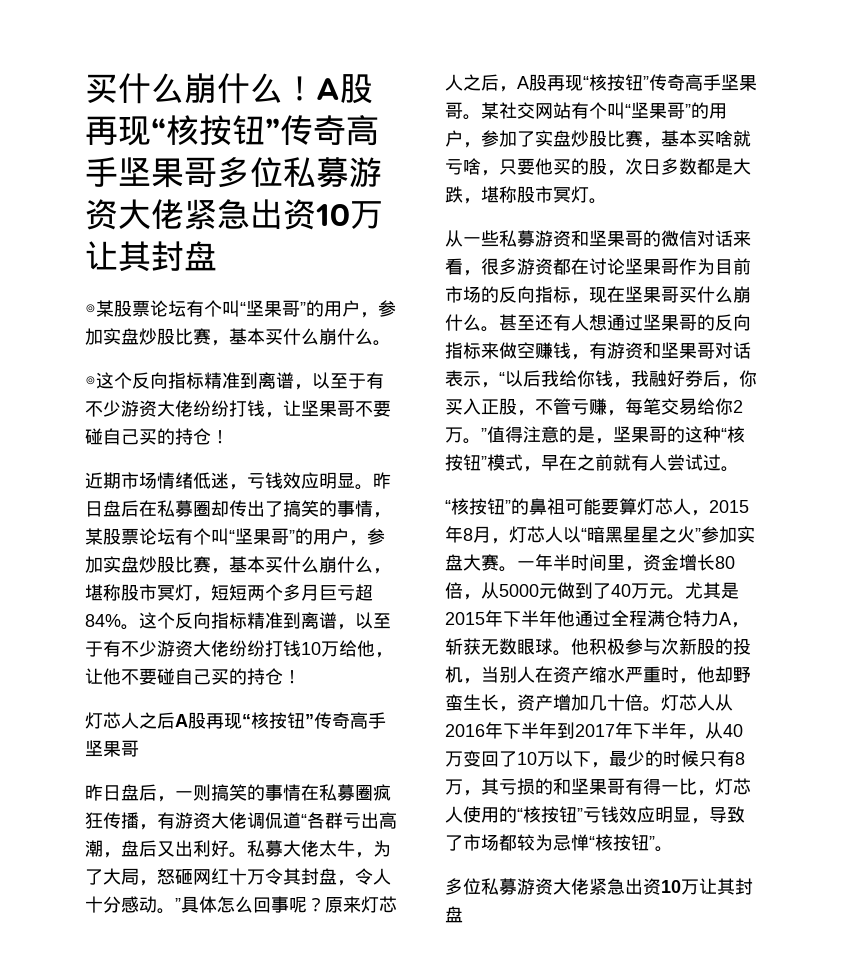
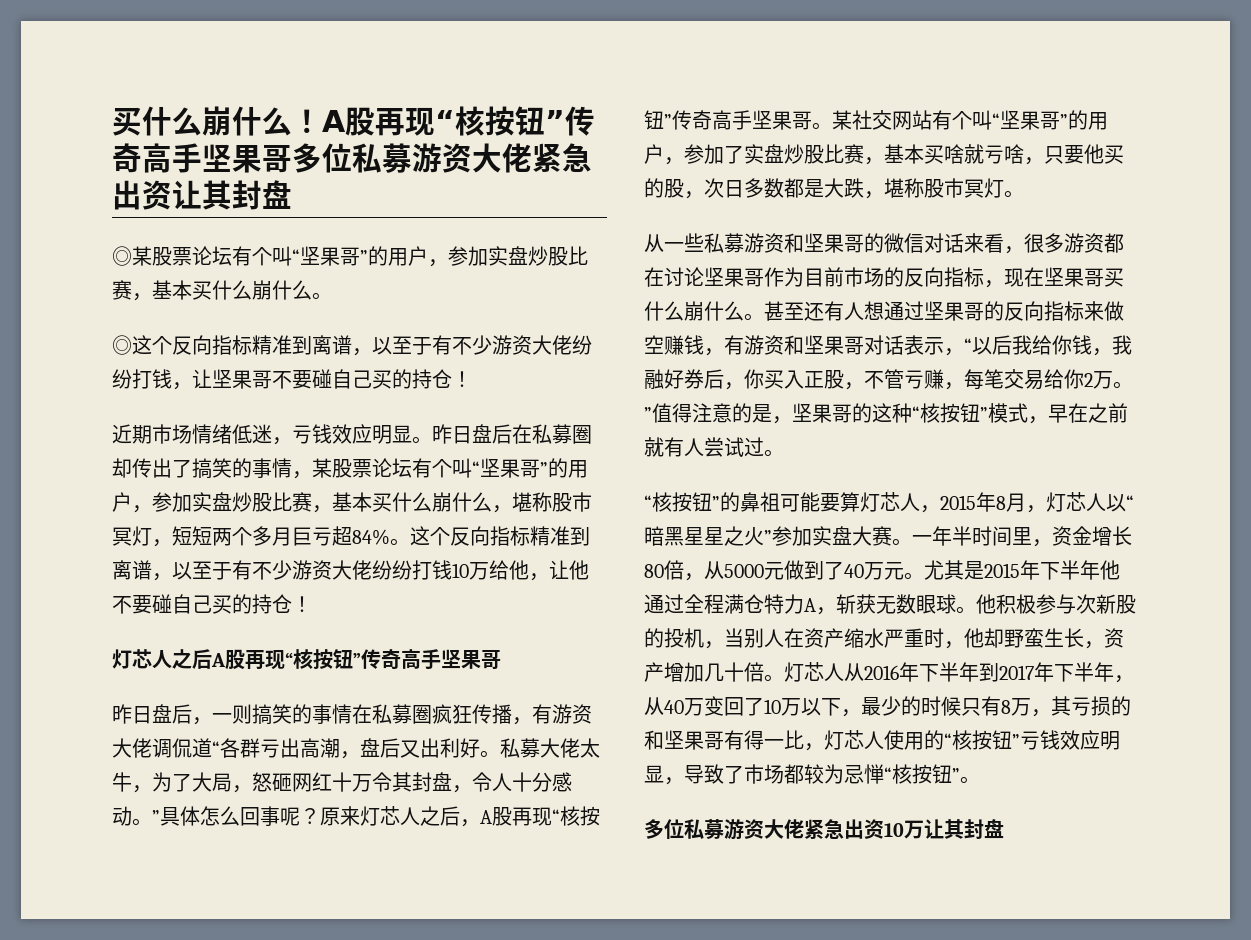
- A股再现“核按钮”传奇高手坚果哥多位私募游资大佬紧急出资10万让其封盘
+ A股再现“核按钮”传奇高手坚果哥多位私募游资大佬紧急出资让其封盘

